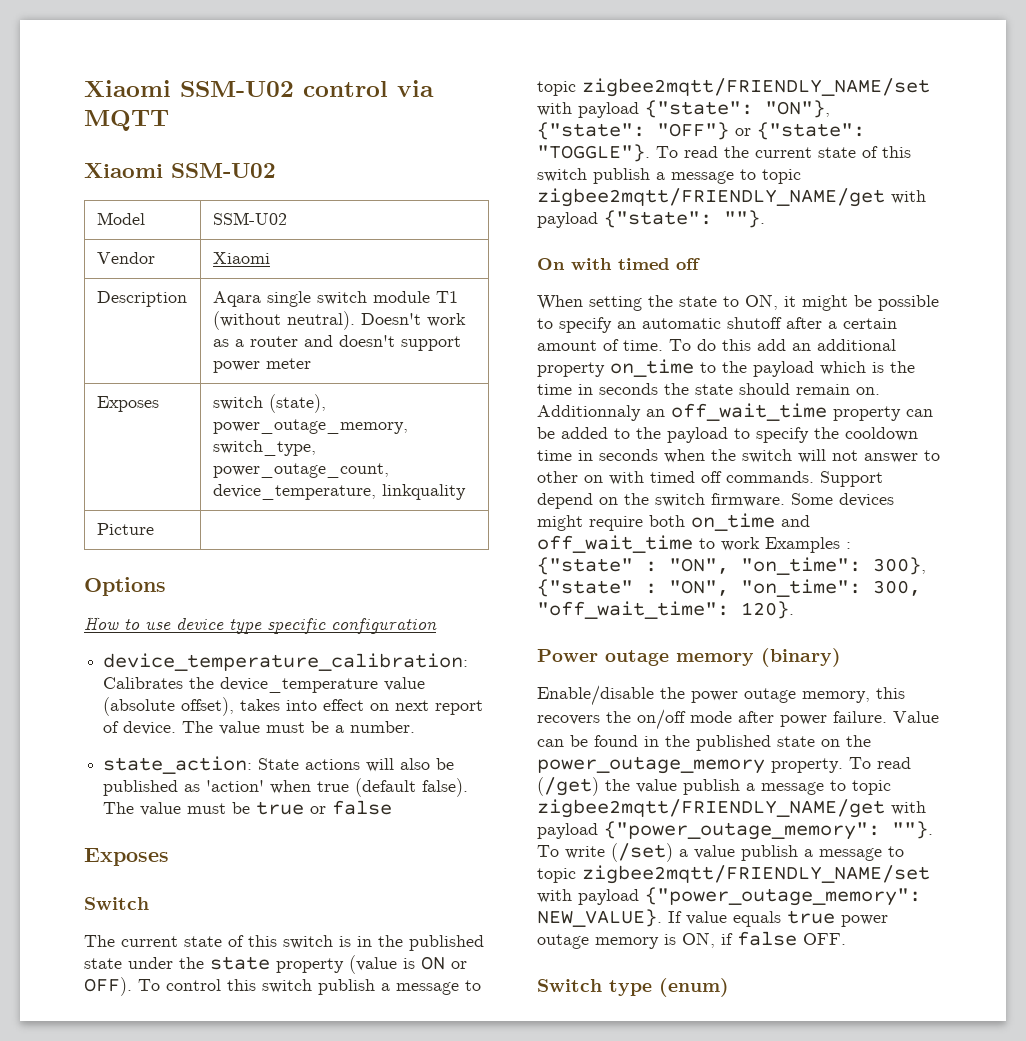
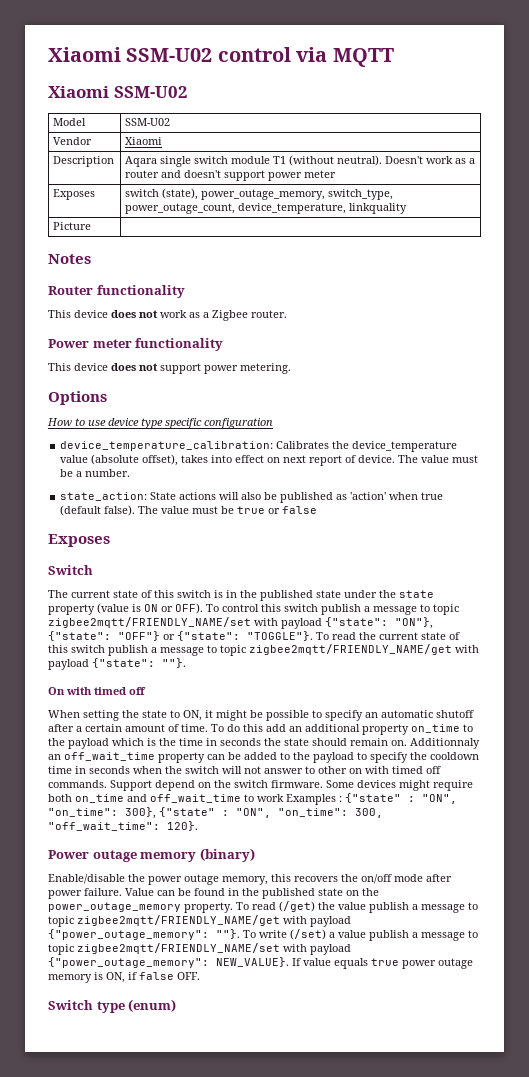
+ Notes
+ Router functionality
+ This device does not work as a Zigbee router.
+ Power meter functionality
+ This device does not support power metering.

